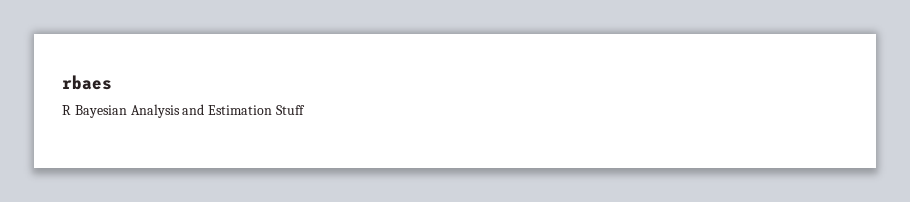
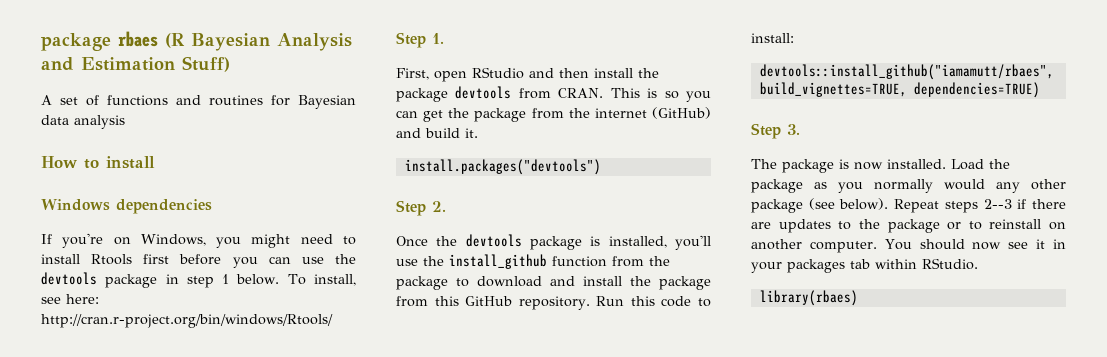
- rbaes
- R Bayesian Analysis and Estimation Stuff
+ package rbaes (R Bayesian Analysis and Estimation Stuff)
+ A set of functions and routines for Bayesian data analysis
+ How to install
+ Windows dependencies
+ If you're on Windows, you might need to install Rtools first before you can use the devtools package in step 1 below. To install, see here: http://cran.r-project.org/bin/windows/Rtools/
+ Step 1.
+ First, open RStudio and then install the package devtools from CRAN. This is so you can get the package from the internet (GitHub) and build it.
+ install.packages("devtools")
+ Step 2.
+ Once the devtools package is installed, you'll use the install_github function from the package to download and install the package from this GitHub repository. Run this code to install:
+ devtools::install_github("iamamutt/rbaes", build_vignettes=TRUE, dependencies=TRUE)
+ Step 3.
+ The package is now installed. Load the package as you normally would any other package (see below). Repeat steps 2--3 if there are updates to the package or to reinstall on another computer. You should now see it in your packages tab within RStudio.
+ library(rbaes)

